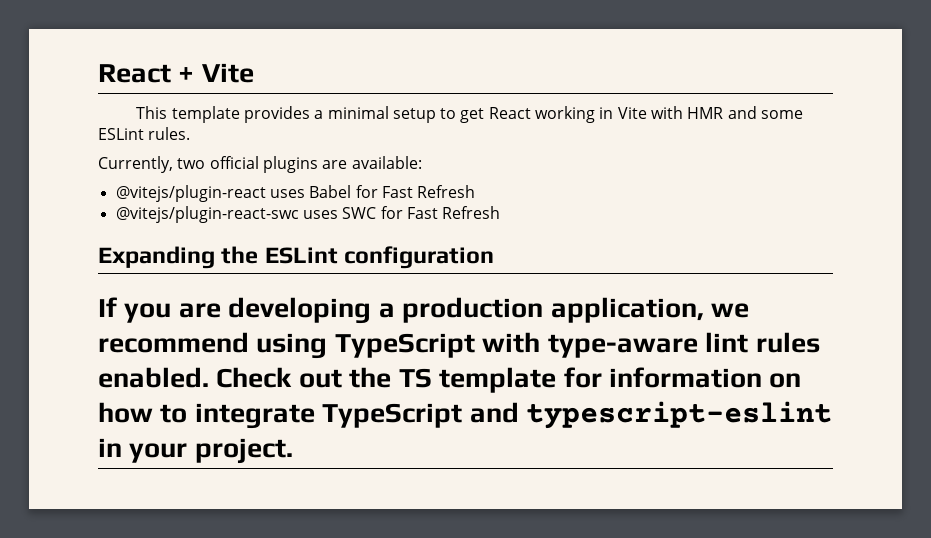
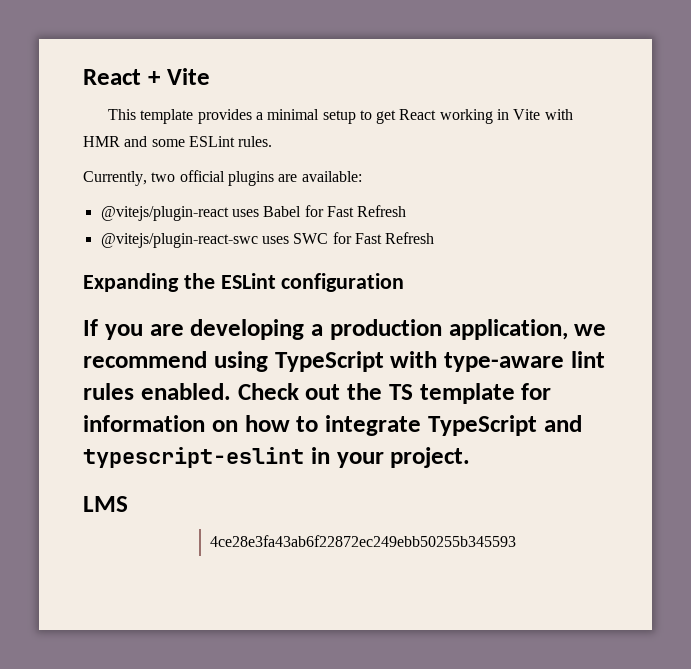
+ LMS
+ 4ce28e3fa43ab6f22872ec249ebb50255b345593

